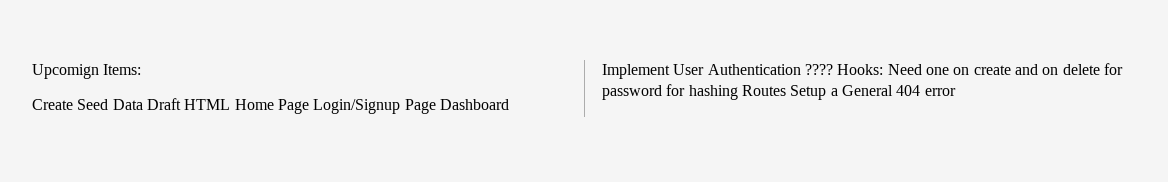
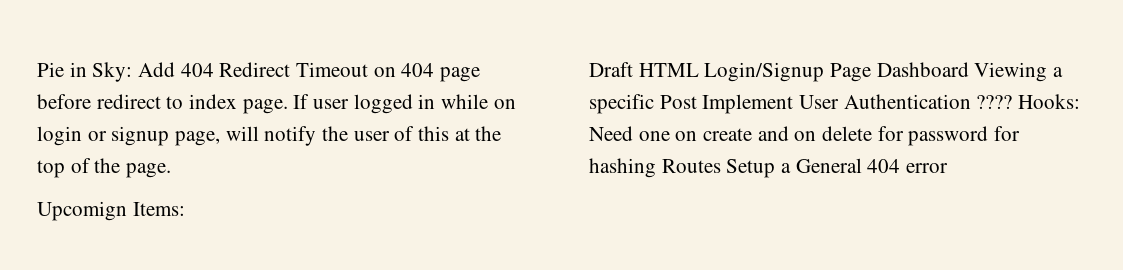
+ Pie in Sky: Add 404 Redirect Timeout on 404 page before redirect to index page. If user logged in while on login or signup page, will notify the user of this at the top of the page.
  Upcomign Items:
- Create Seed Data Draft HTML Home Page Login/Signup Page Dashboard Implement User Authentication ????
+ Draft HTML Login/Signup Page Dashboard Viewing a specific Post Implement User Authentication ????

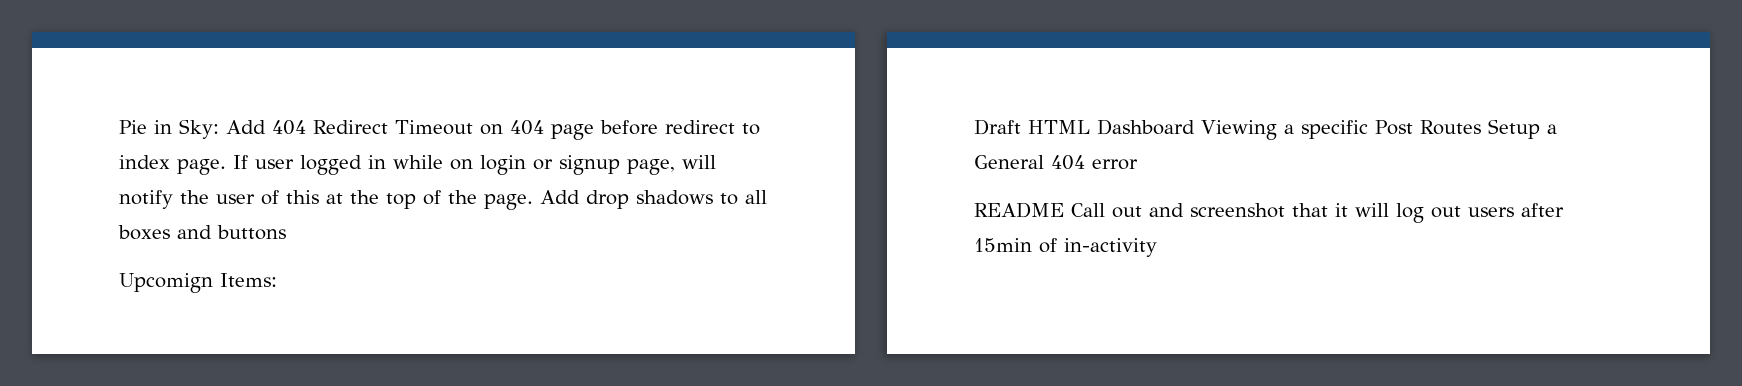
+ Add drop shadows to all boxes and buttons
- Draft HTML Login/Signup Page Dashboard Viewing a specific Post Implement User Authentication ???? Hooks: Need one on create and on delete for password for hashing Routes Setup a General 404 error
+ Draft HTML Dashboard Viewing a specific Post Routes Setup a General 404 error
+ README Call out and screenshot that it will log out users after 15min of in-activity

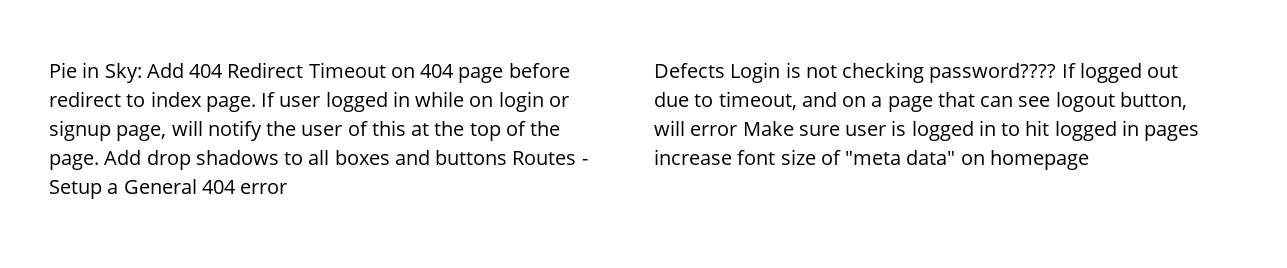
- Add drop shadows to all boxes and buttons
- Upcomign Items:
- Draft HTML Dashboard Viewing a specific Post Routes Setup a General 404 error
+ Add drop shadows to all boxes and buttons Routes - Setup a General 404 error
- README Call out and screenshot that it will log out users after 15min of in-activity
+ Defects Login is not checking password???? If logged out due to timeout, and on a page that can see logout button, will error Make sure user is logged in to hit logged in pages increase font size of "meta data" on homepage

